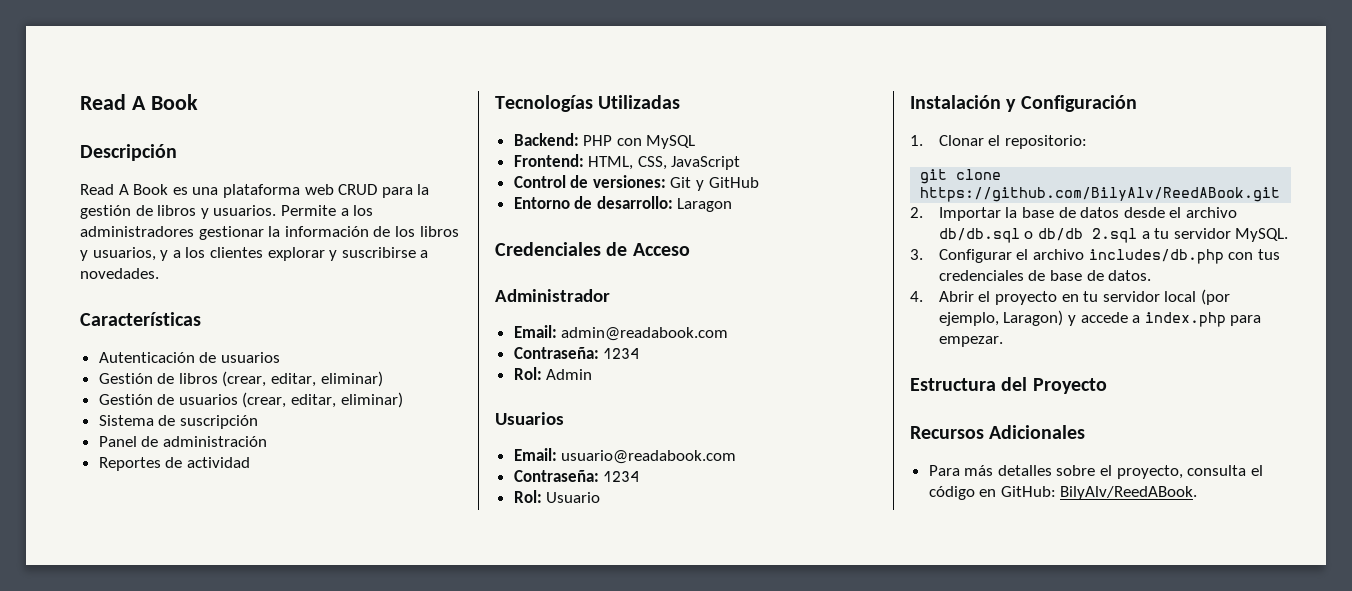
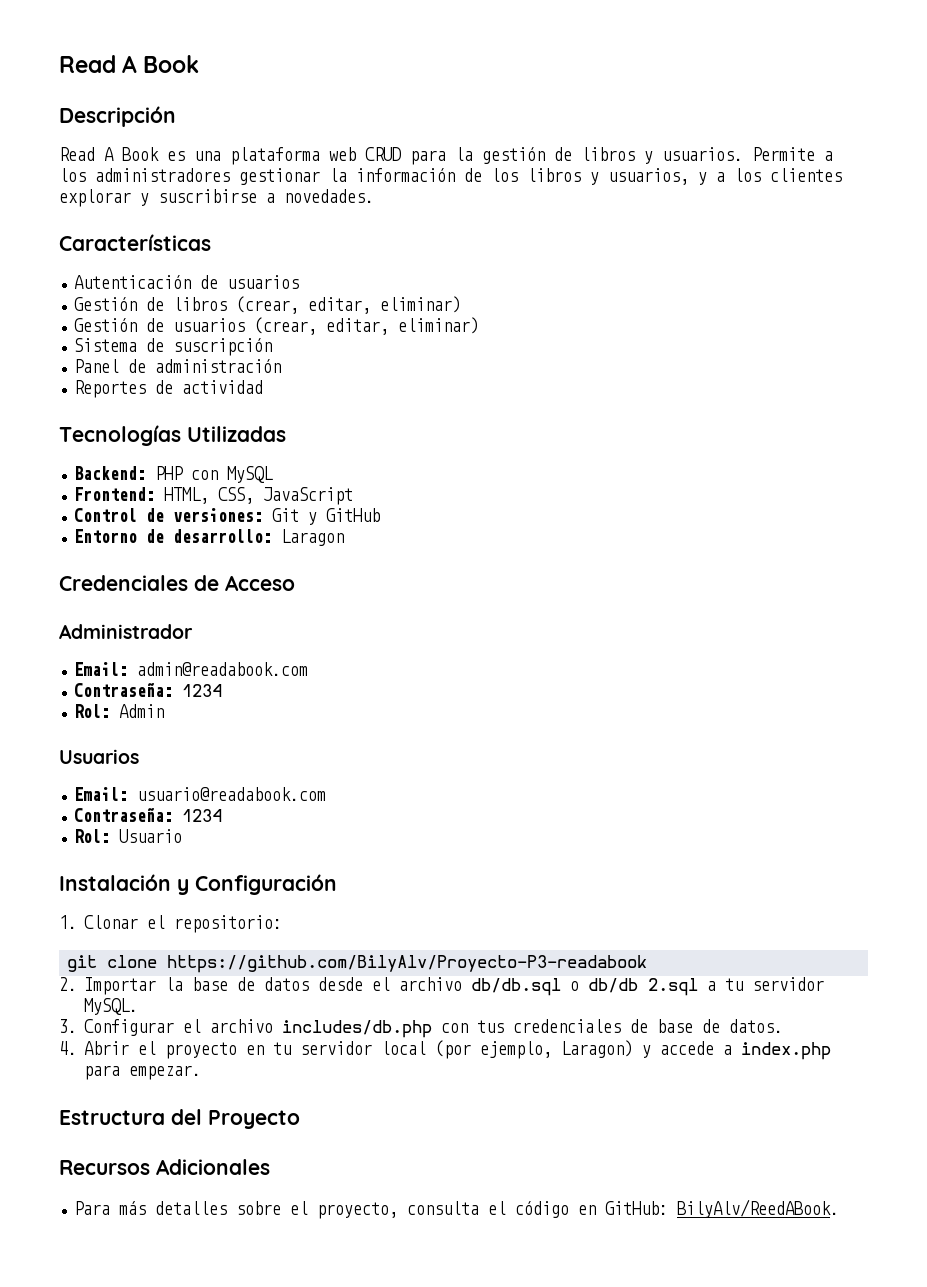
- git clone https://github.com/BilyAlv/ReedABook.git
+ git clone https://github.com/BilyAlv/Proyecto-P3-readabook

